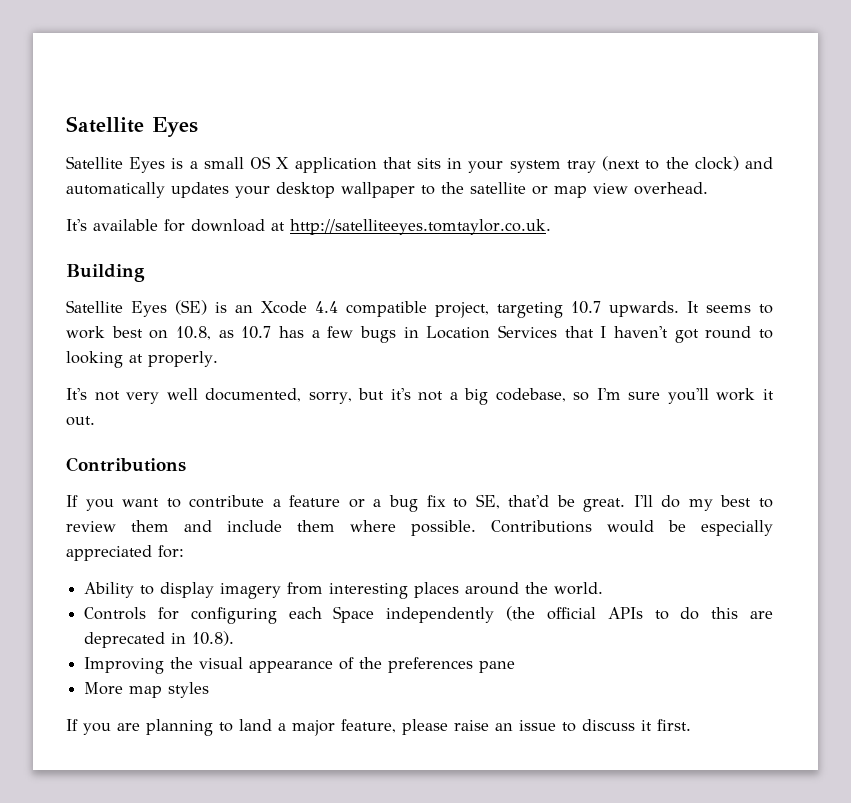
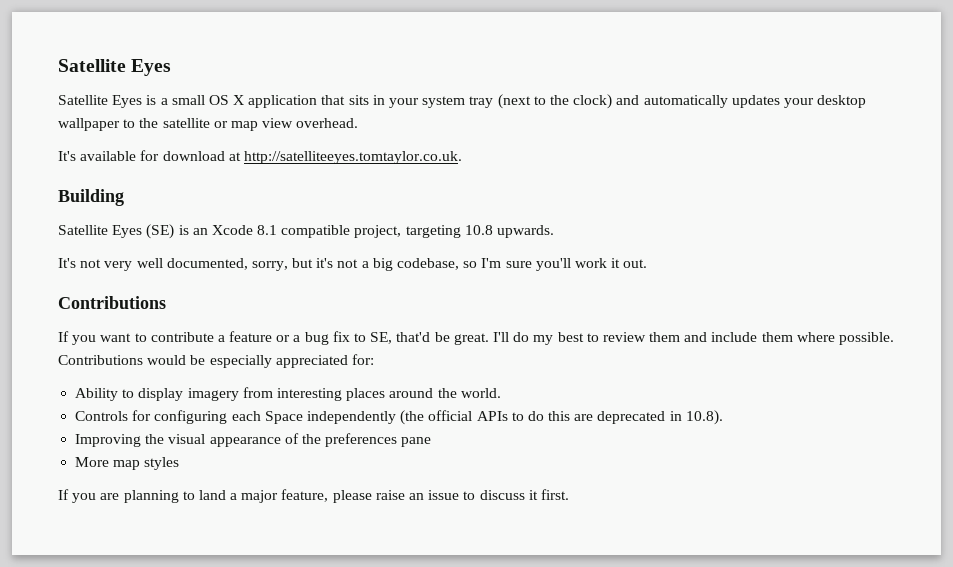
- Satellite Eyes (SE) is an Xcode 4.4 compatible project, targeting 10.7 upwards. It seems to work best on 10.8, as 10.7 has a few bugs in Location Services that I haven't got round to looking at properly.
+ Satellite Eyes (SE) is an Xcode 8.1 compatible project, targeting 10.8 upwards.

